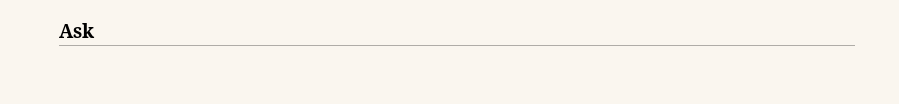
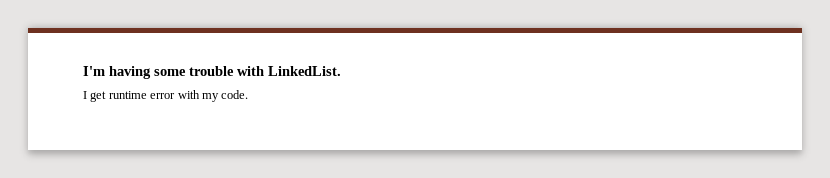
- Ask
+ I'm having some trouble with LinkedList.
+ I get runtime error with my code.

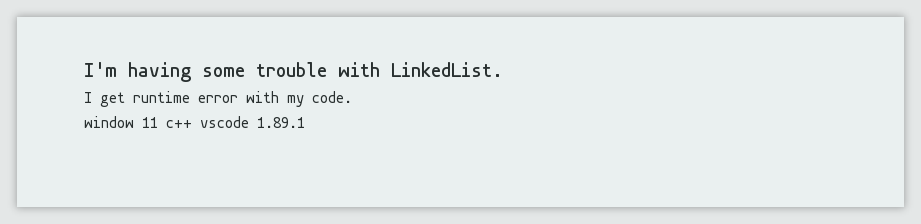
+ window 11 c++ vscode 1.89.1

